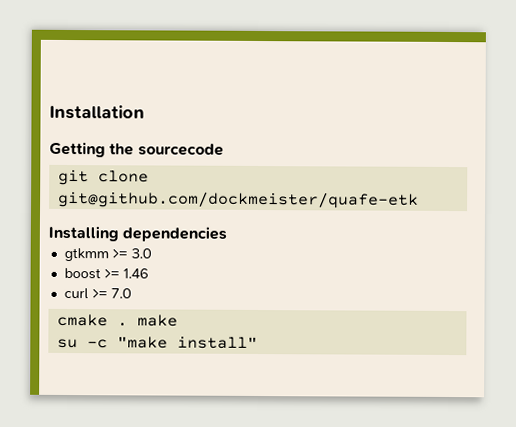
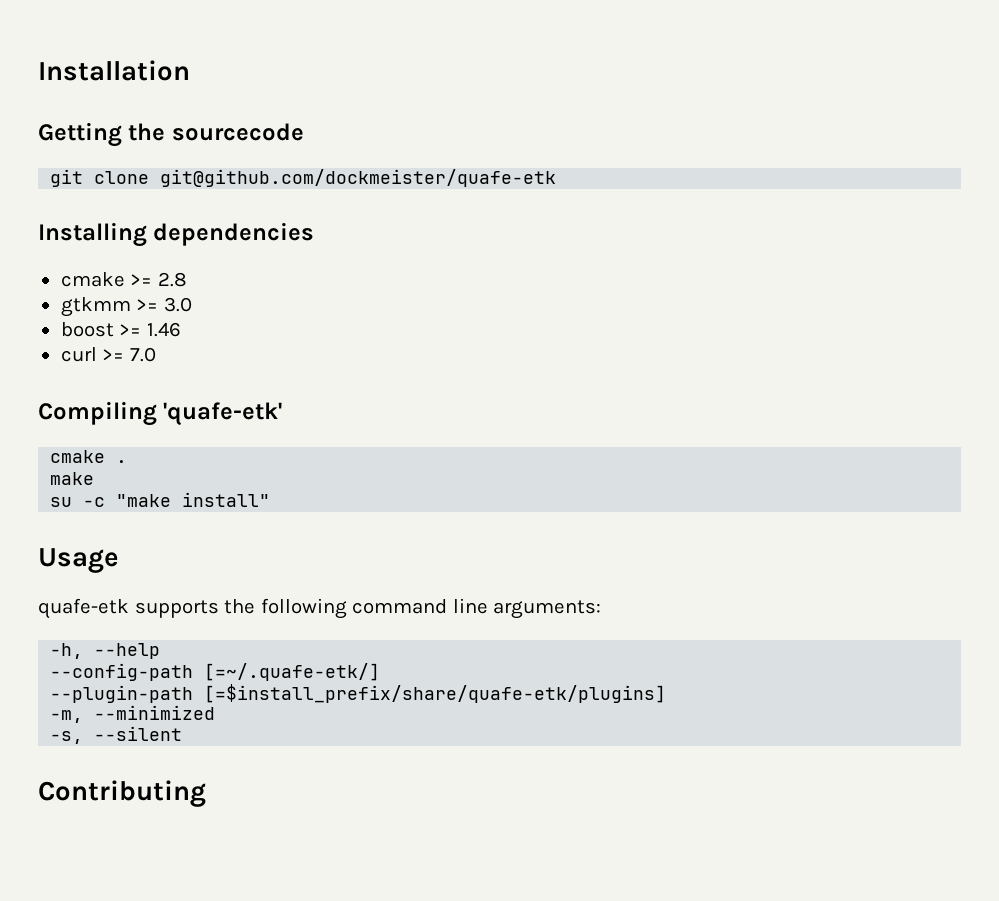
+ cmake >= 2.8
+ Compiling 'quafe-etk'
- cmake . make
+ cmake .
+ make
+ Usage
+ quafe-etk supports the following command line arguments:
+ -h, --help
+ --config-path [=~/.quafe-etk/]
+ --plugin-path [=$install_prefix/share/quafe-etk/plugins]
+ -m, --minimized
+ -s, --silent
+ Contributing

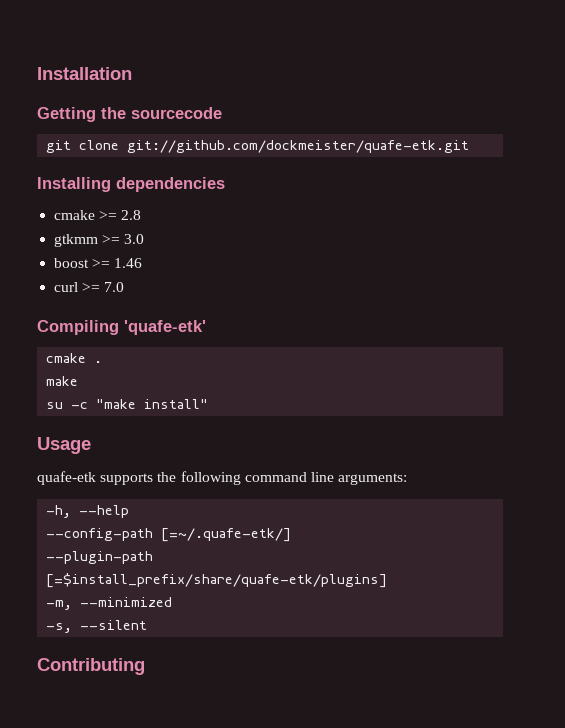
- git clone git@github.com/dockmeister/quafe-etk
+ git clone git://github.com/dockmeister/quafe-etk.git

